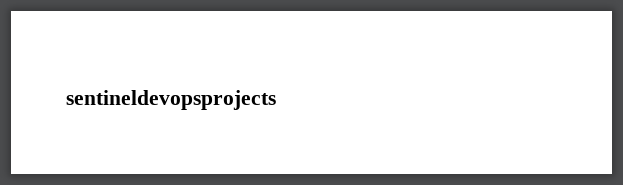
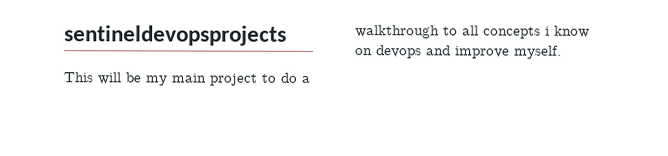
+ This will be my main project to do a walkthrough to all concepts i know on devops and improve myself.

